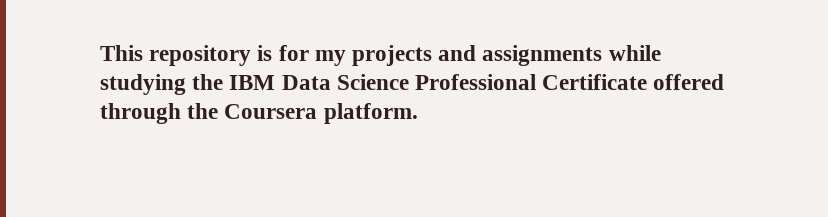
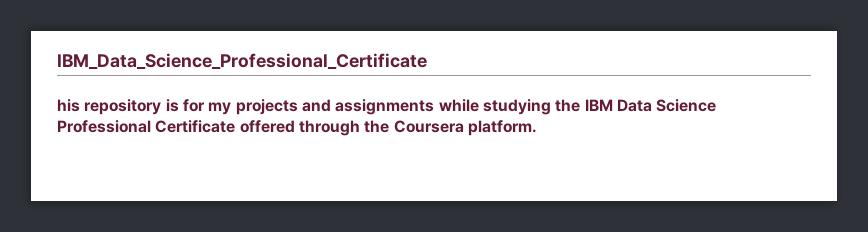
- This repository is for my projects and assignments while studying the IBM Data Science Professional Certificate offered through the Coursera platform.
+ IBM_Data_Science_Professional_Certificate
+ his repository is for my projects and assignments while studying the IBM Data Science Professional Certificate offered through the Coursera platform.

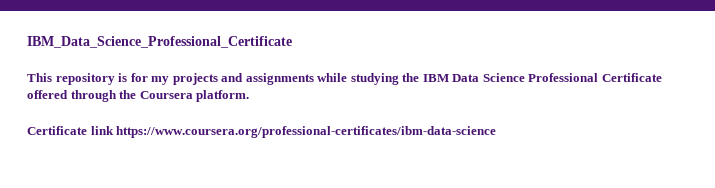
- his repository is for my projects and assignments while studying the IBM Data Science Professional Certificate offered through the Coursera platform.
+ This repository is for my projects and assignments while studying the IBM Data Science Professional Certificate offered through the Coursera platform.
+ Certificate link https://www.coursera.org/professional-certificates/ibm-data-science

